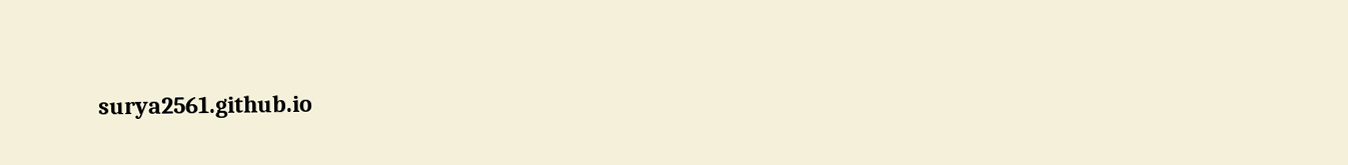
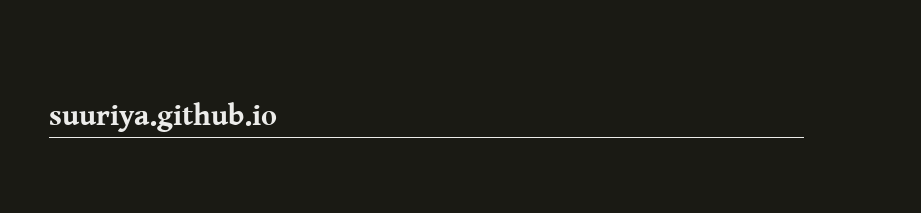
- surya2561.github.io
+ suuriya.github.io

